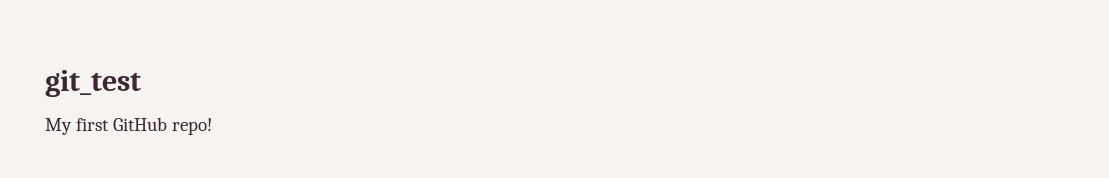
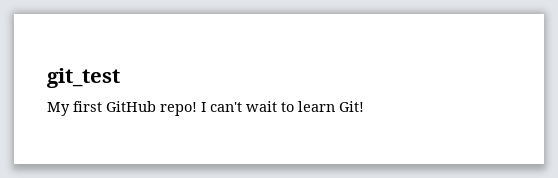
+ I can't wait to learn Git!

